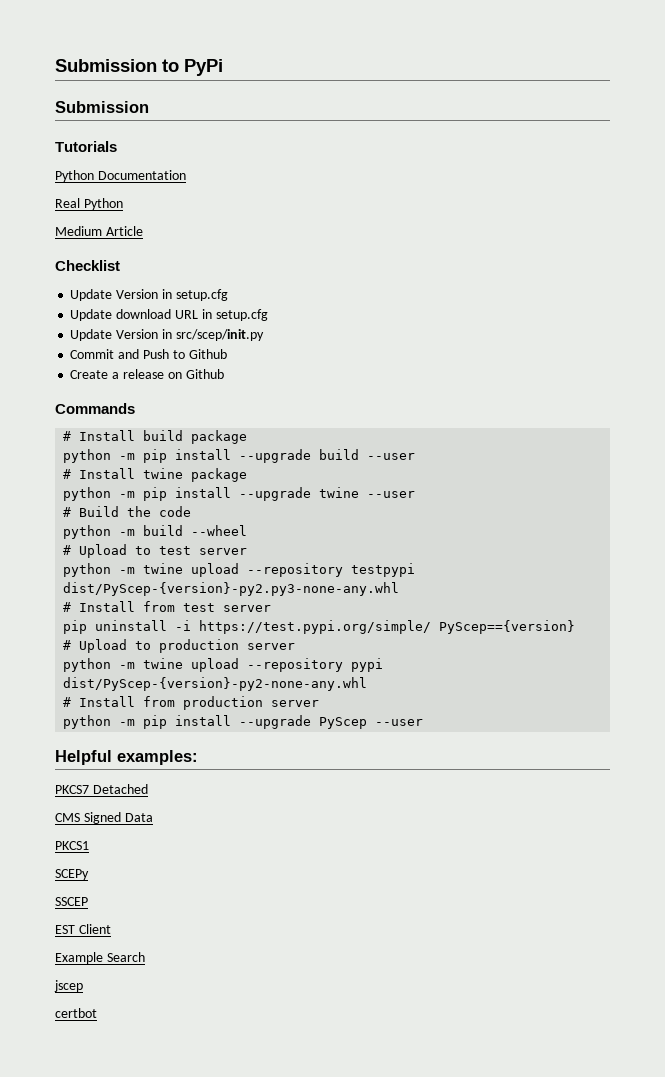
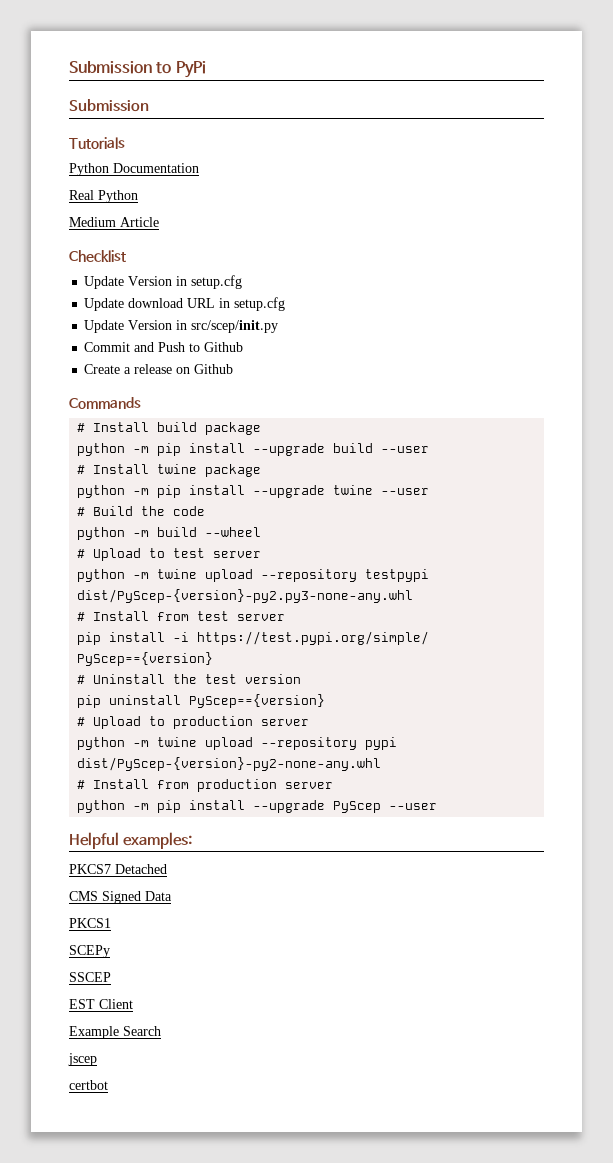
- pip uninstall -i https://test.pypi.org/simple/ PyScep=={version}
+ pip install -i https://test.pypi.org/simple/ PyScep=={version}
+ # Uninstall the test version
+ pip uninstall PyScep=={version}

